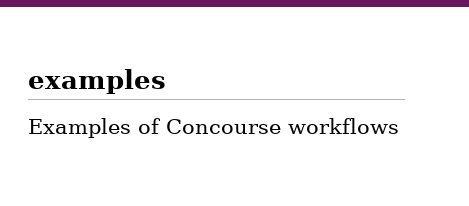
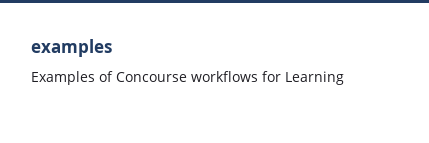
- Examples of Concourse workflows
+ Examples of Concourse workflows for Learning

